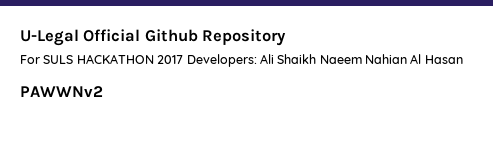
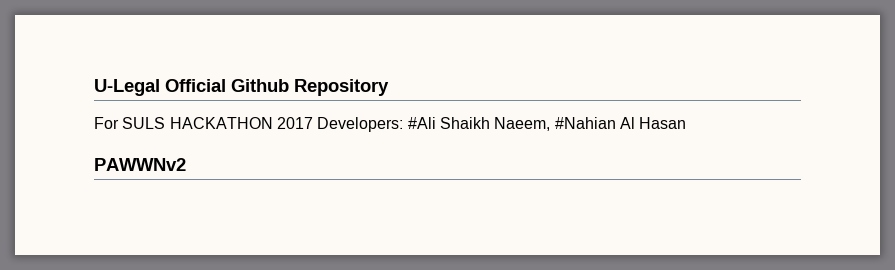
- For SULS HACKATHON 2017 Developers: Ali Shaikh Naeem Nahian Al Hasan
+ For SULS HACKATHON 2017 Developers: #Ali Shaikh Naeem, #Nahian Al Hasan

